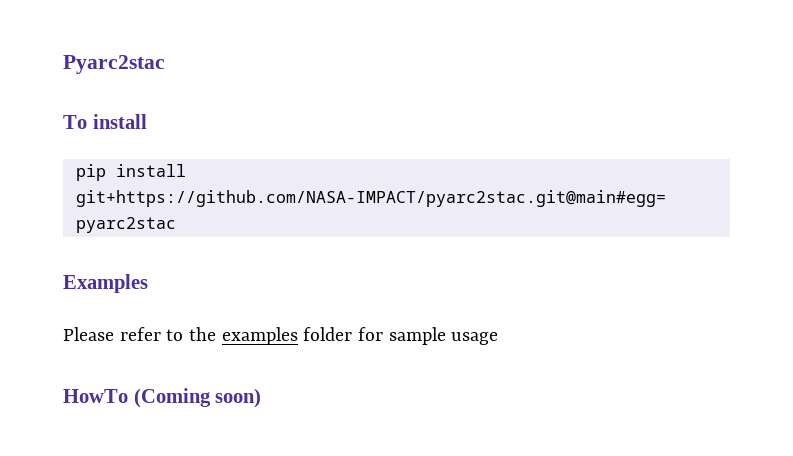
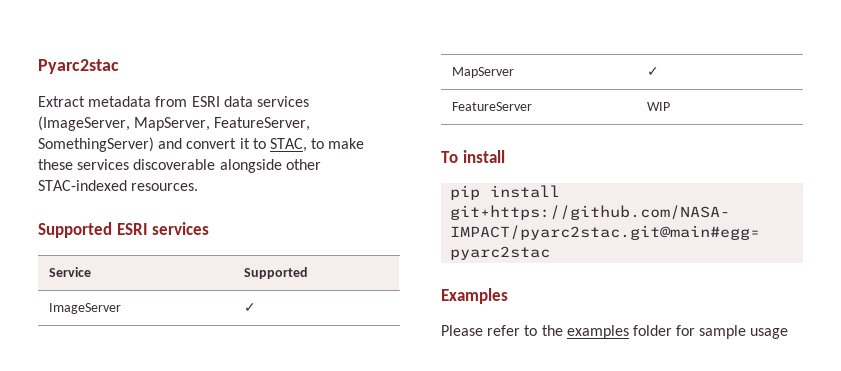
+ Extract metadata from ESRI data services (ImageServer, MapServer, FeatureServer, SomethingServer) and convert it to STAC, to make these services discoverable alongside other STAC-indexed resources.
+ Supported ESRI services
+ Service | Supported
+ ImageServer | ✓
+ MapServer | ✓
+ FeatureServer | WIP
- HowTo (Coming soon)

